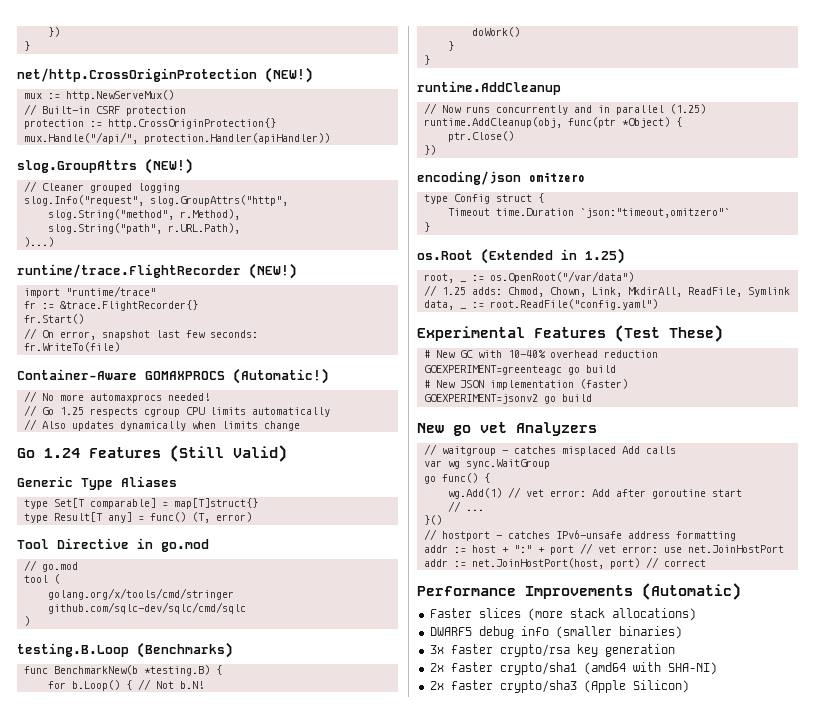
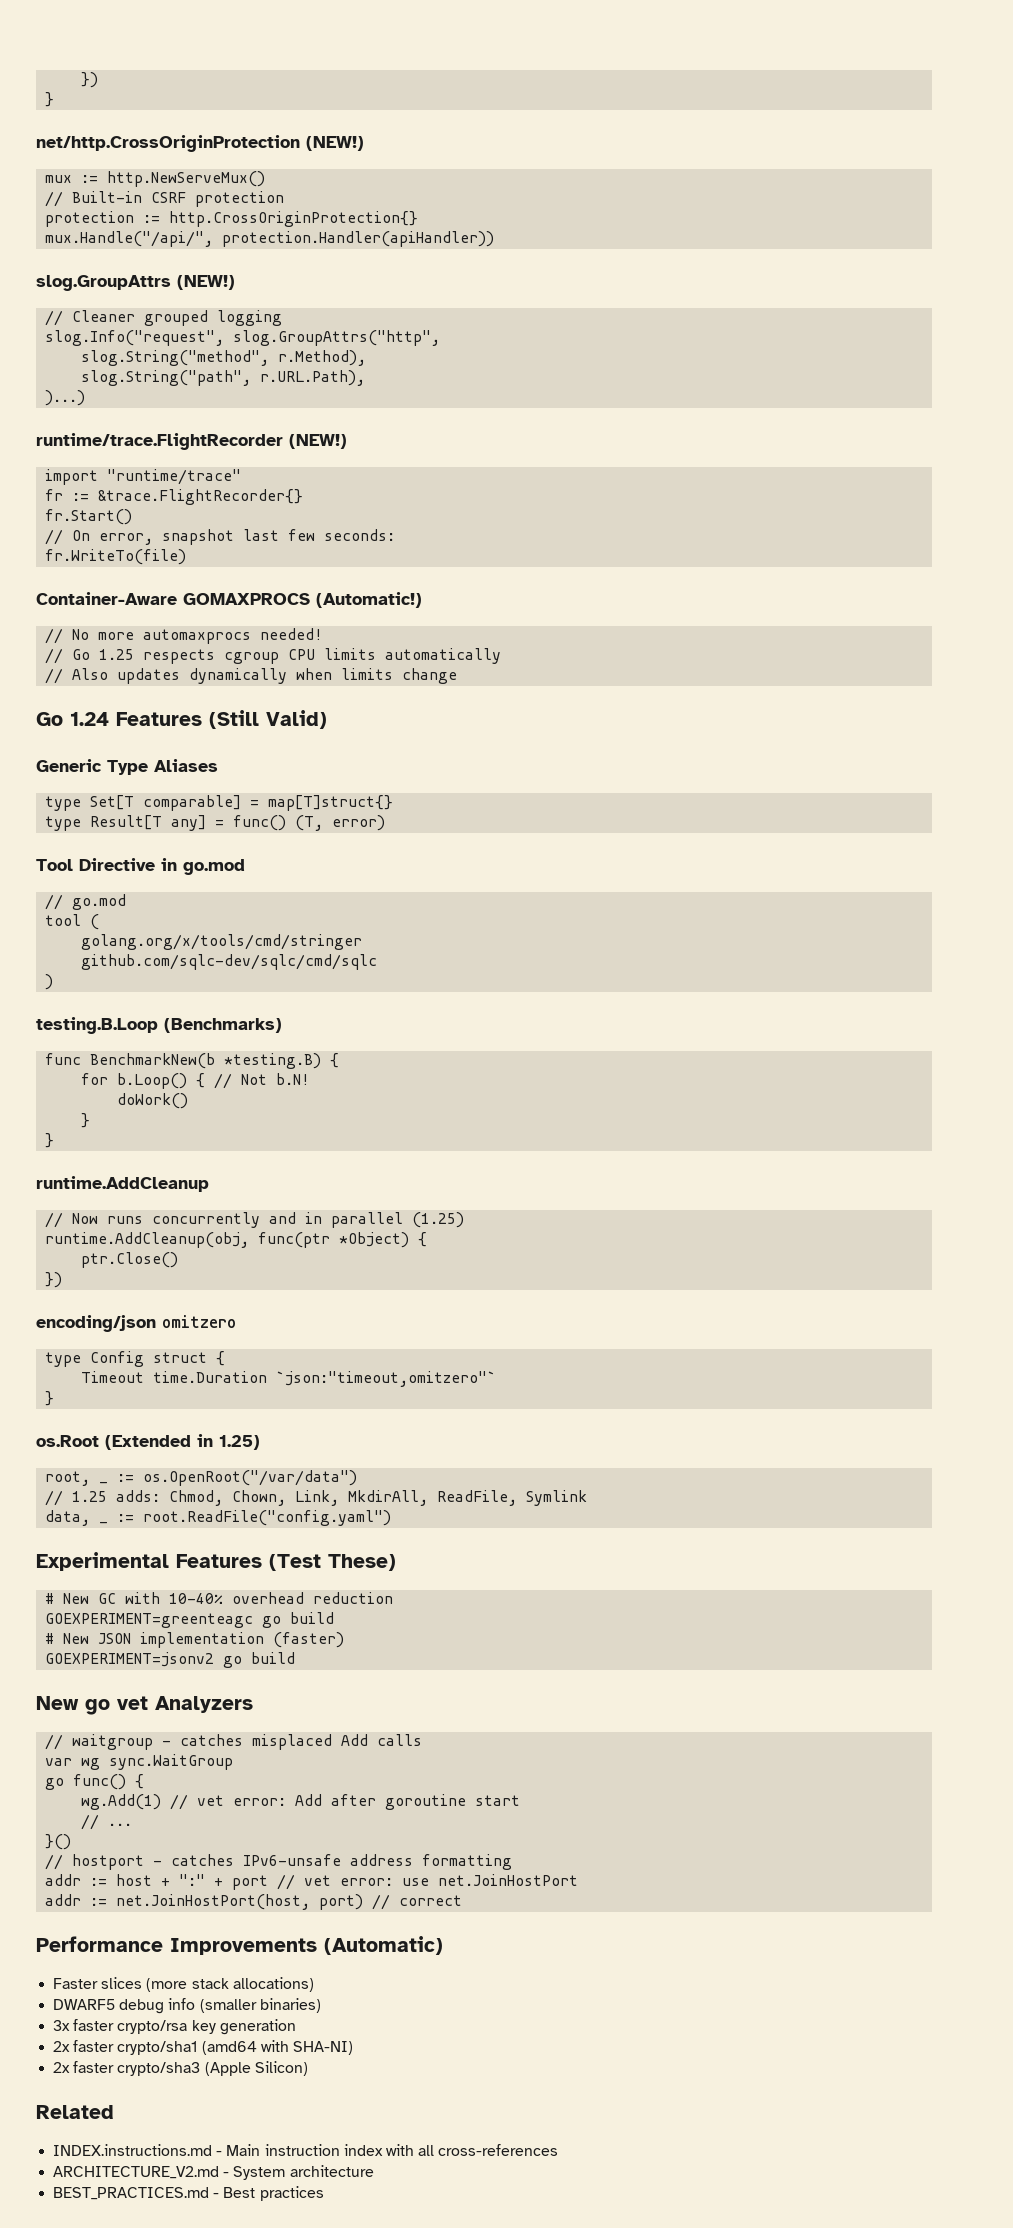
+ Related
+ INDEX.instructions.md - Main instruction index with all cross-references
+ ARCHITECTURE_V2.md - System architecture
+ BEST_PRACTICES.md - Best practices

